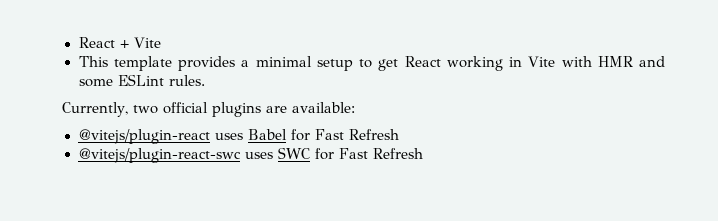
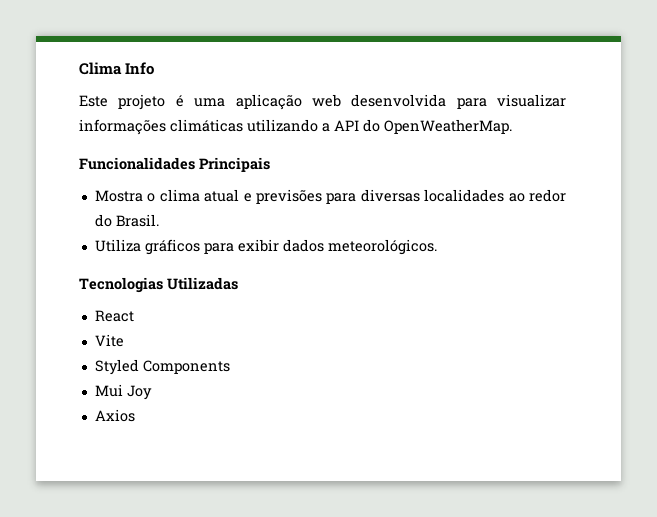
- React + Vite
+ Clima Info
+ Este projeto é uma aplicação web desenvolvida para visualizar informações climáticas utilizando a API do OpenWeatherMap.
+ Funcionalidades Principais
+ Mostra o clima atual e previsões para diversas localidades ao redor do Brasil.
+ Utiliza gráficos para exibir dados meteorológicos.
+ Tecnologias Utilizadas
+ React
+ Vite
- This template provides a minimal setup to get React working in Vite with HMR and some ESLint rules.
- Currently, two official plugins are available:
- @vitejs/plugin-react uses Babel for Fast Refresh
- @vitejs/plugin-react-swc uses SWC for Fast Refresh
+ Styled Components
+ Mui Joy
+ Axios

